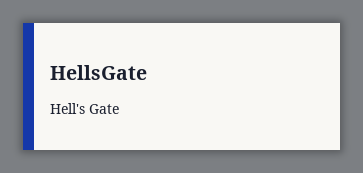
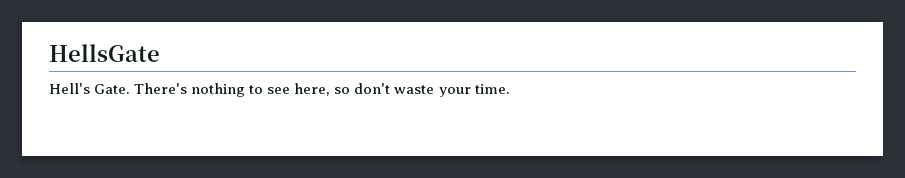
- Hell's Gate
+ Hell's Gate. There's nothing to see here, so don't waste your time.

